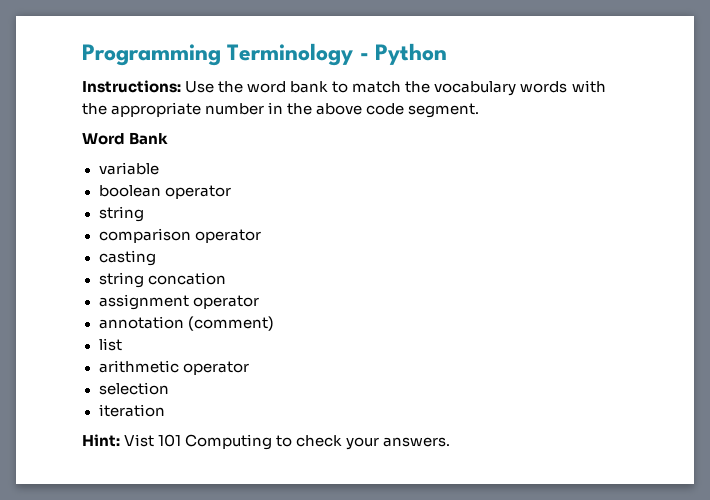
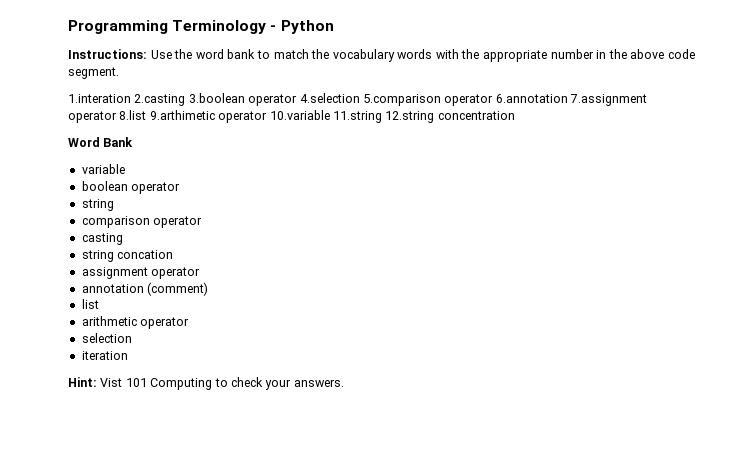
+ 1.interation 2.casting 3.boolean operator 4.selection 5.comparison operator 6.annotation 7.assignment operator 8.list 9.arthimetic operator 10.variable 11.string 12.string concentration

